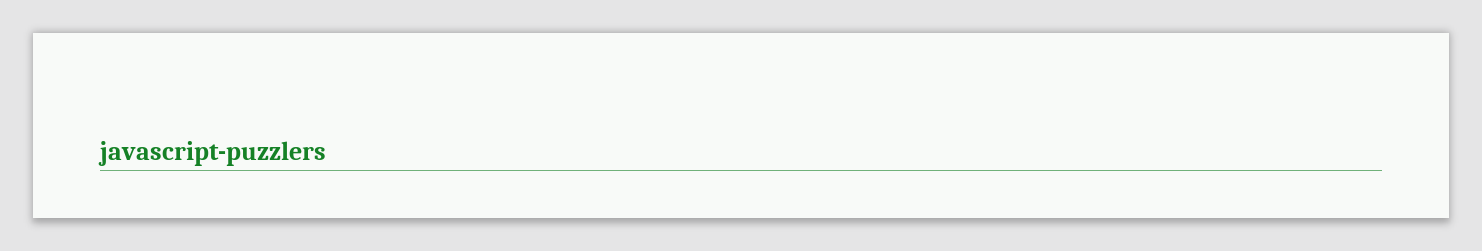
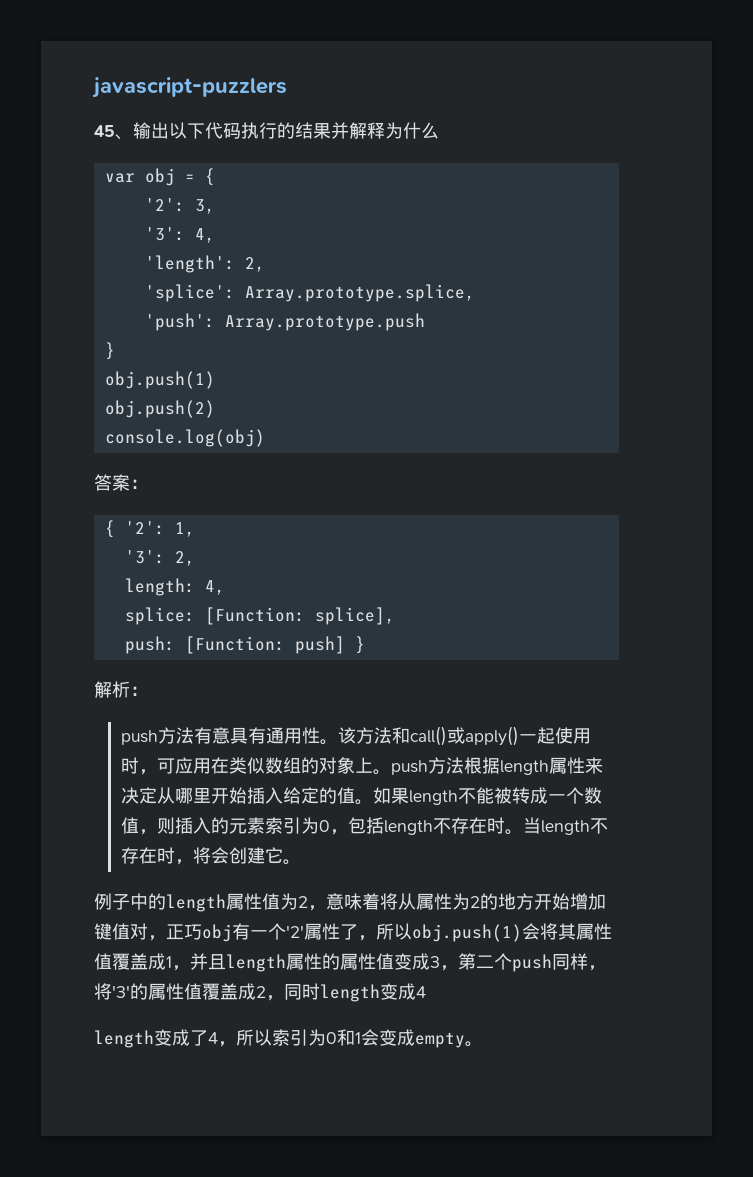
+ 45、输出以下代码执行的结果并解释为什么
+ var obj = {
+ '2': 3,
+ '3': 4,
+ 'length': 2,
+ 'splice': Array.prototype.splice,
+ 'push': Array.prototype.push
+ }
+ obj.push(1)
+ obj.push(2)
+ console.log(obj)
+ 答案：
+ { '2': 1,
+ '3': 2,
+ length: 4,
+ splice: [Function: splice],
+ push: [Function: push] }
+ 解析：
+ push方法有意具有通用性。该方法和call()或apply()一起使用时，可应用在类似数组的对象上。push方法根据length属性来决定从哪里开始插入给定的值。如果length不能被转成一个数值，则插入的元素索引为0，包括length不存在时。当length不存在时，将会创建它。
+ 例子中的length属性值为2，意味着将从属性为2的地方开始增加键值对，正巧obj有一个'2'属性了，所以obj.push(1)会将其属性值覆盖成1，并且length属性的属性值变成3，第二个push同样，将'3'的属性值覆盖成2，同时length变成4
+ length变成了4，所以索引为0和1会变成empty。

